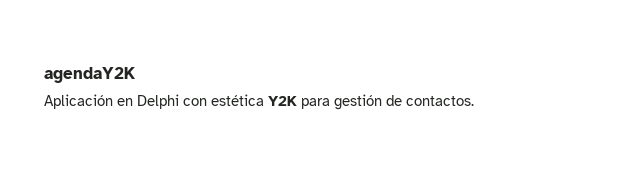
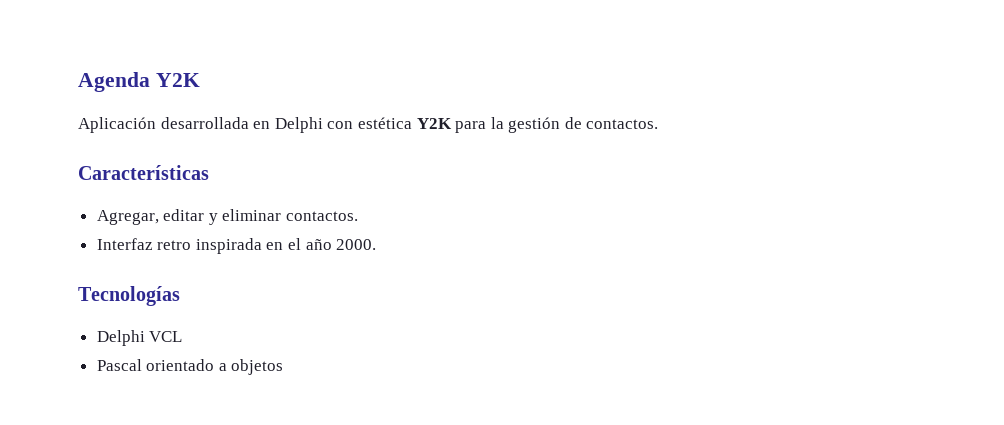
- agendaY2K
+ Agenda Y2K
- Aplicación en Delphi con estética Y2K para gestión de contactos.
+ Aplicación desarrollada en Delphi con estética Y2K para la gestión de contactos.
+ Características
+ Agregar, editar y eliminar contactos.
+ Interfaz retro inspirada en el año 2000.
+ Tecnologías
+ Delphi VCL
+ Pascal orientado a objetos

